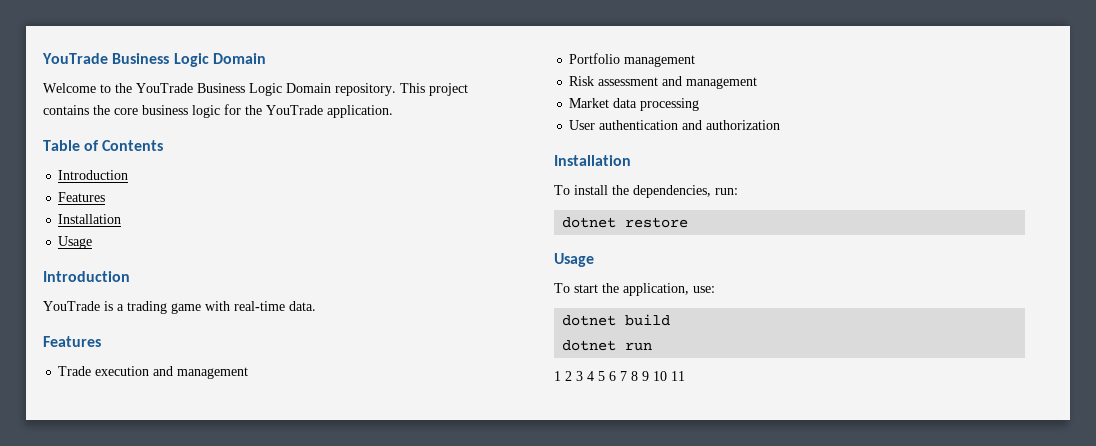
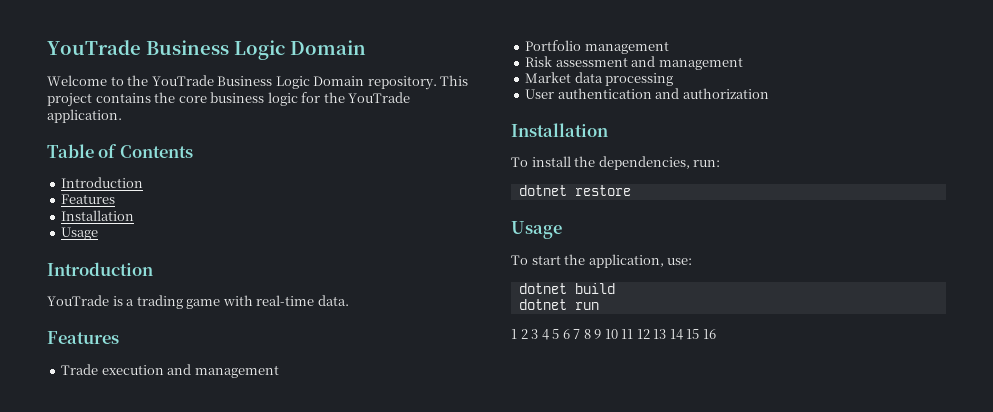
- 1 2 3 4 5 6 7 8 9 10 11
+ 1 2 3 4 5 6 7 8 9 10 11 12 13 14 15 16

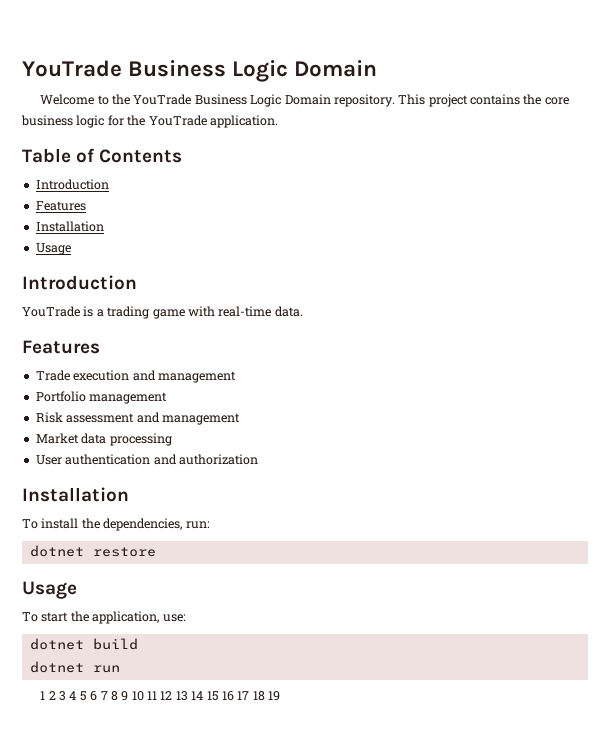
- 1 2 3 4 5 6 7 8 9 10 11 12 13 14 15 16
+ 1 2 3 4 5 6 7 8 9 10 11 12 13 14 15 16 17 18 19

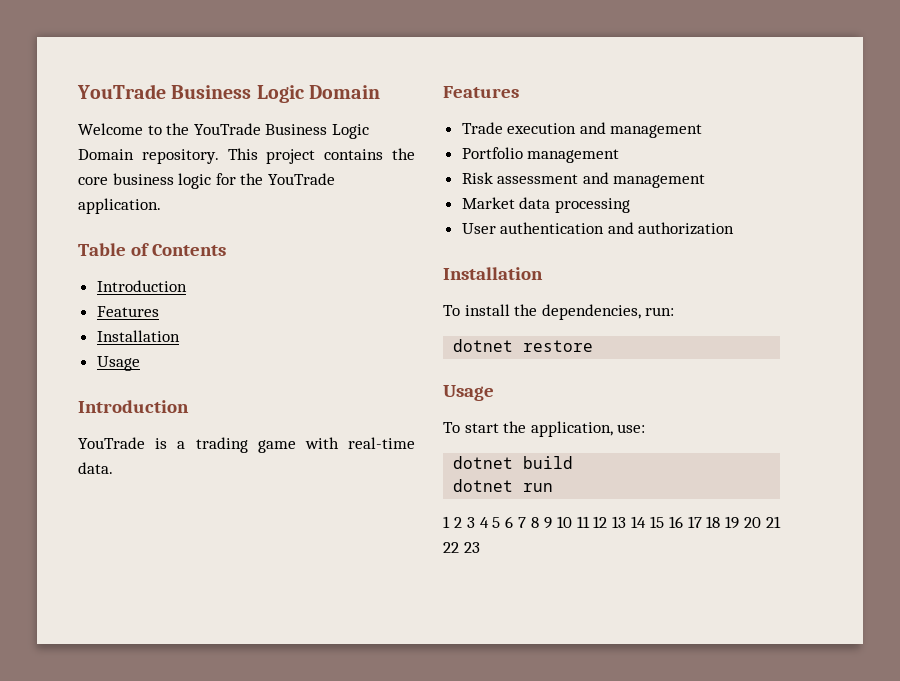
- 1 2 3 4 5 6 7 8 9 10 11 12 13 14 15 16 17 18 19
+ 1 2 3 4 5 6 7 8 9 10 11 12 13 14 15 16 17 18 19 20 21 22 23

